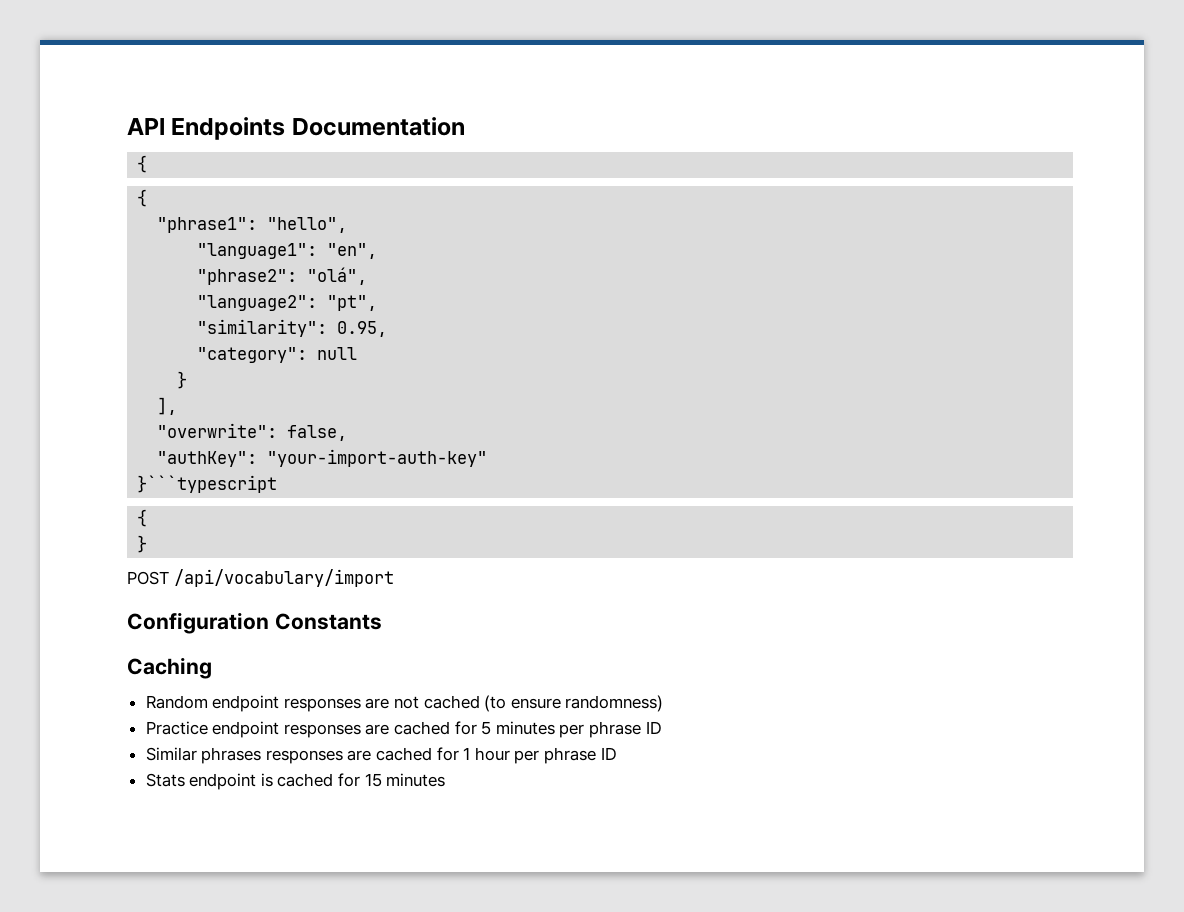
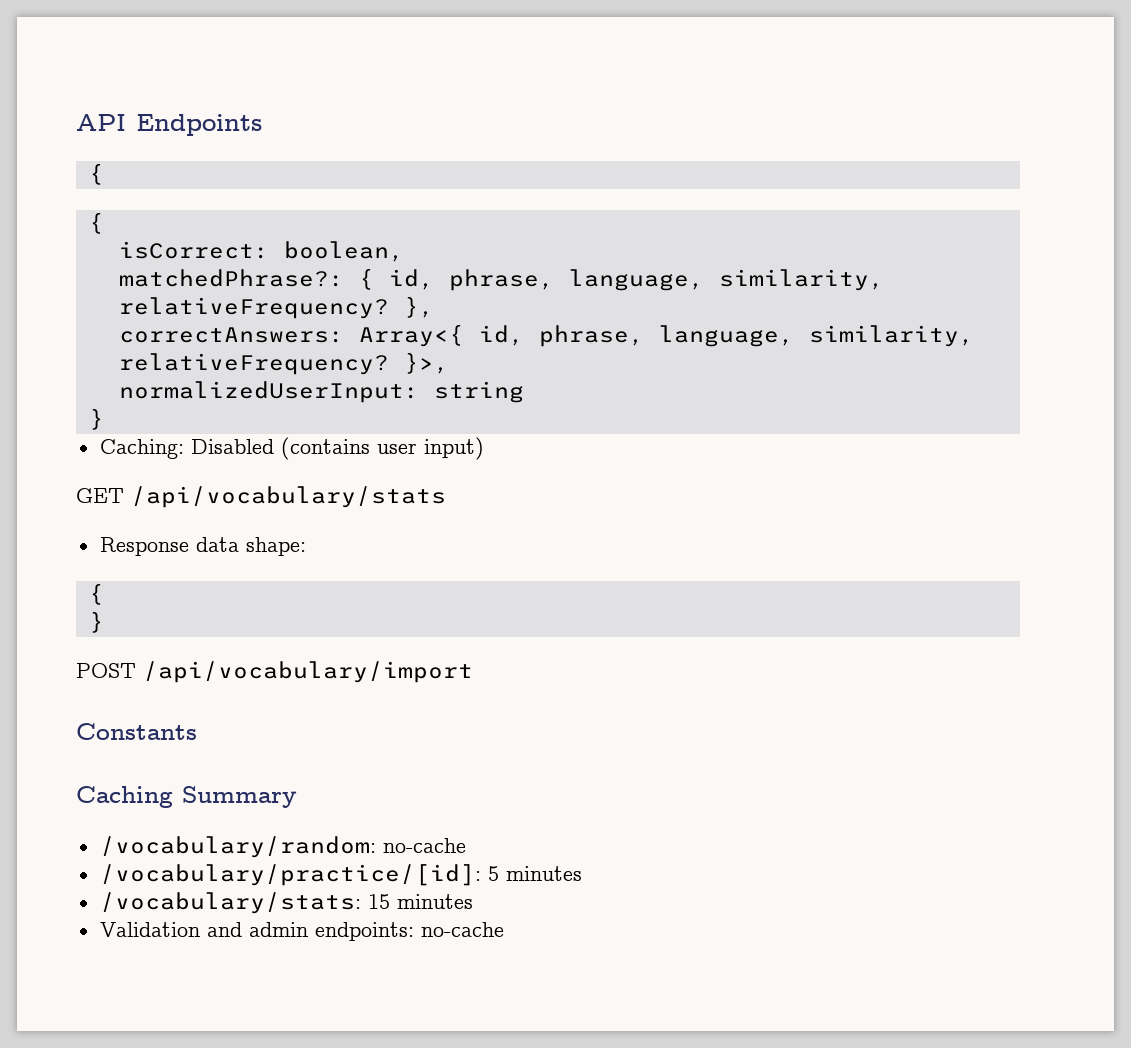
- API Endpoints Documentation
+ API Endpoints
- "phrase1": "hello",
- "language1": "en",
- "phrase2": "olá",
- "language2": "pt",
- "similarity": 0.95,
- "category": null
+ isCorrect: boolean,
+ matchedPhrase?: { id, phrase, language, similarity, relativeFrequency? },
+ correctAnswers: Array<{ id, phrase, language, similarity, relativeFrequency? }>,
+ normalizedUserInput: string
  }
- ],
- "overwrite": false,
- "authKey": "your-import-auth-key"
- }```typescript
+ Caching: Disabled (contains user input)
+ GET /api/vocabulary/stats
+ Response data shape:
- Configuration Constants
+ Constants
- Caching
- Random endpoint responses are not cached (to ensure randomness)
- Practice endpoint responses are cached for 5 minutes per phrase ID
- Similar phrases responses are cached for 1 hour per phrase ID
- Stats endpoint is cached for 15 minutes
+ Caching Summary
+ /vocabulary/random: no-cache
+ /vocabulary/practice/[id]: 5 minutes
+ /vocabulary/stats: 15 minutes
+ Validation and admin endpoints: no-cache

